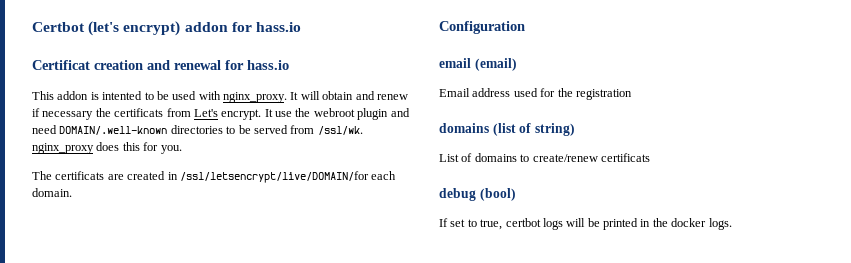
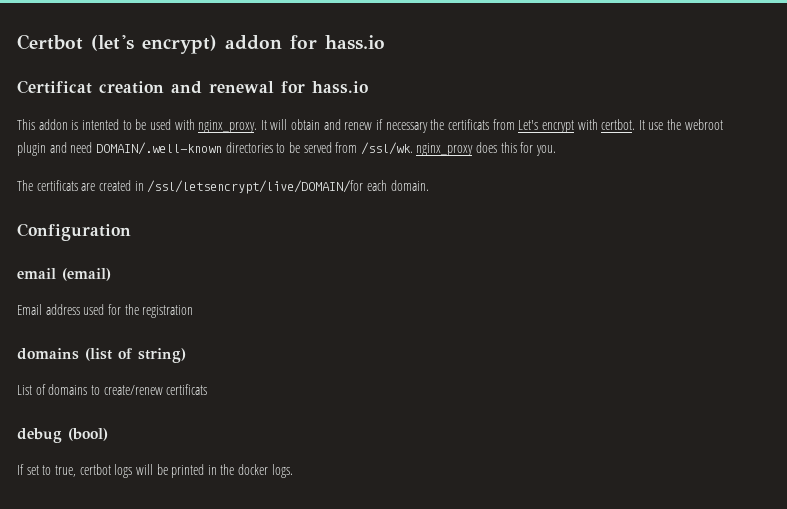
- It will obtain and renew if necessary the certificats from Let's encrypt.
+ It will obtain and renew if necessary the certificats from Let's encrypt with certbot.

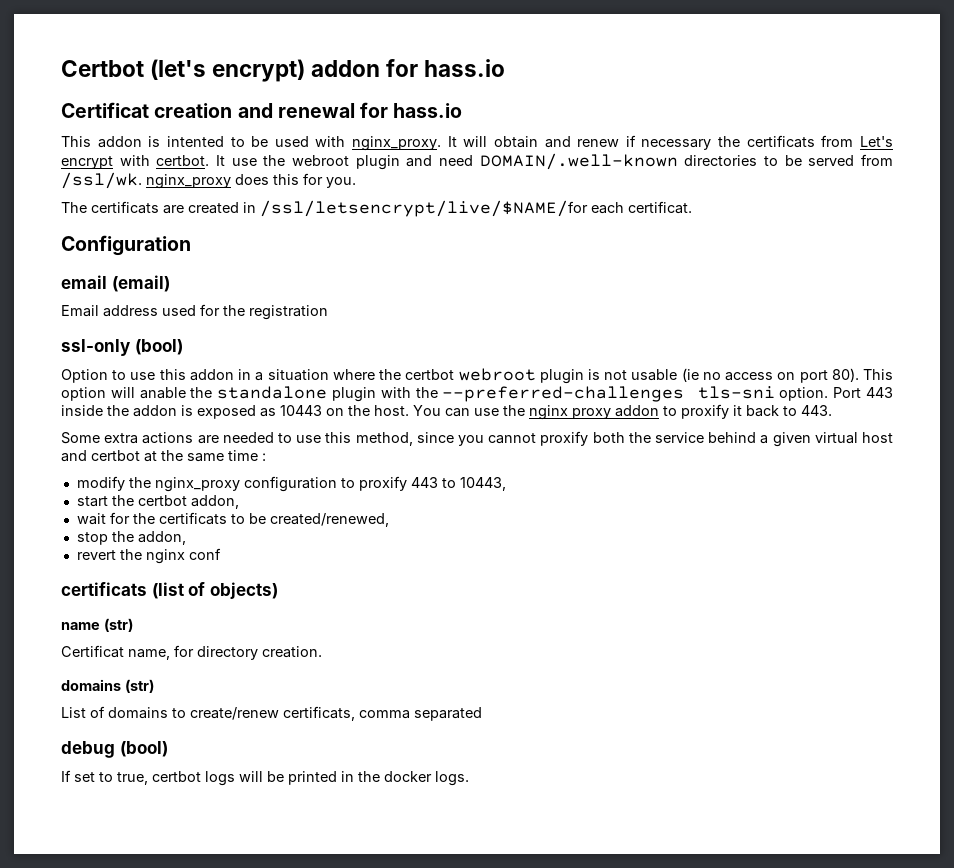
- The certificats are created in /ssl/letsencrypt/live/DOMAIN/for each domain.
+ The certificats are created in /ssl/letsencrypt/live/$NAME/for each certificat.
- domains (list of string)
+ ssl-only (bool)
+ Option to use this addon in a situation where the certbot webroot plugin is not usable (ie no access on port 80). This option will anable the standalone plugin with the --preferred-challenges tls-sni option. Port 443 inside the addon is exposed as 10443 on the host. You can use the nginx proxy addon to proxify it back to 443.
+ Some extra actions are needed to use this method, since you cannot proxify both the service behind a given virtual host and certbot at the same time :
+ modify the nginx_proxy configuration to proxify 443 to 10443,
+ start the certbot addon,
+ wait for the certificats to be created/renewed,
+ stop the addon,
+ revert the nginx conf
+ certificats (list of objects)
+ name (str)
+ Certificat name, for directory creation.
+ domains (str)
- List of domains to create/renew certificats
+ List of domains to create/renew certificats, comma separated

